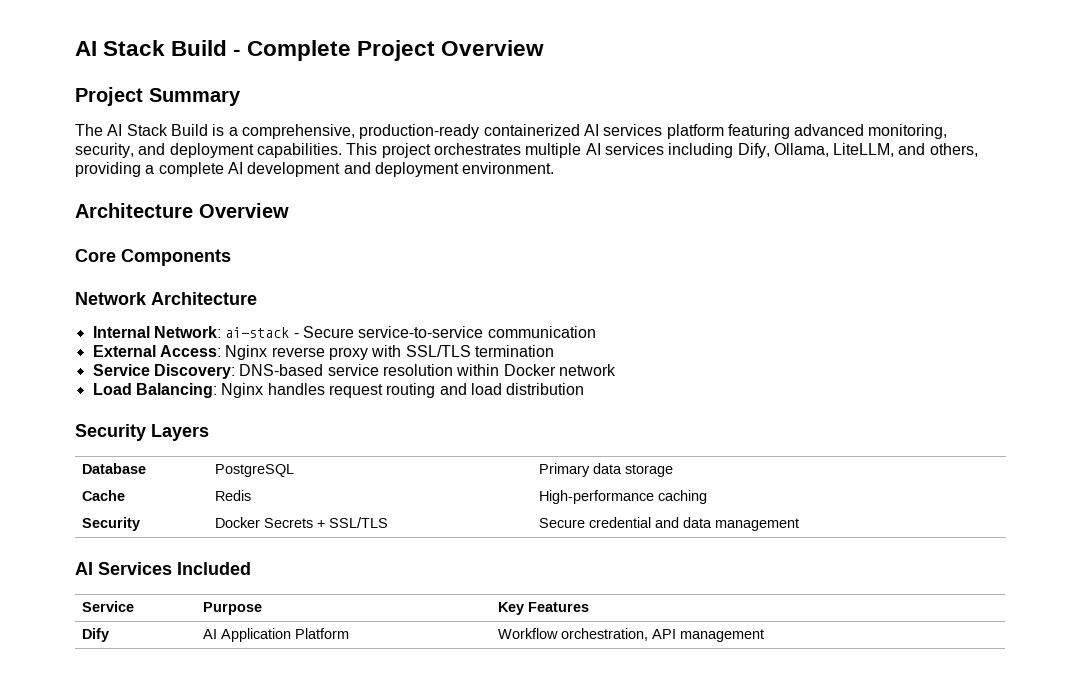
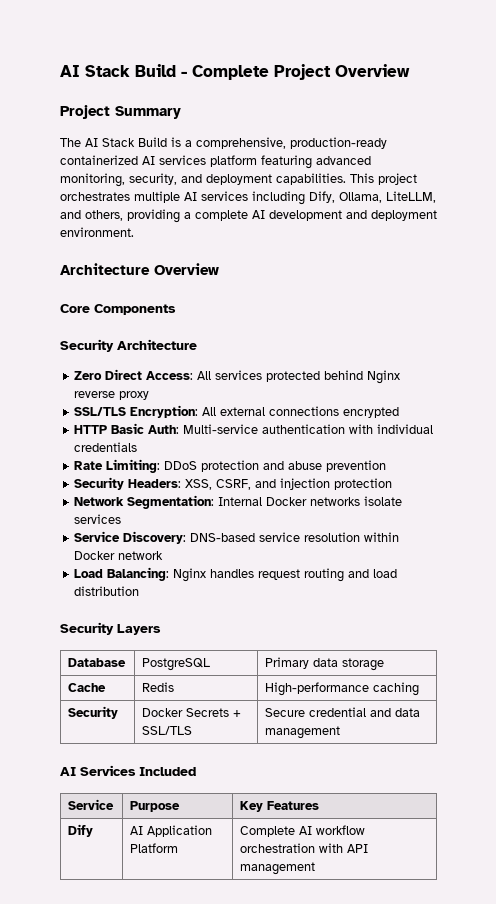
- Network Architecture
+ Security Architecture
- Internal Network: ai-stack - Secure service-to-service communication
- External Access: Nginx reverse proxy with SSL/TLS termination
+ Zero Direct Access: All services protected behind Nginx reverse proxy
+ SSL/TLS Encryption: All external connections encrypted
+ HTTP Basic Auth: Multi-service authentication with individual credentials
+ Rate Limiting: DDoS protection and abuse prevention
+ Security Headers: XSS, CSRF, and injection protection
+ Network Segmentation: Internal Docker networks isolate services
- Dify | AI Application Platform | Workflow orchestration, API management
+ Dify | AI Application Platform | Complete AI workflow orchestration with API management

